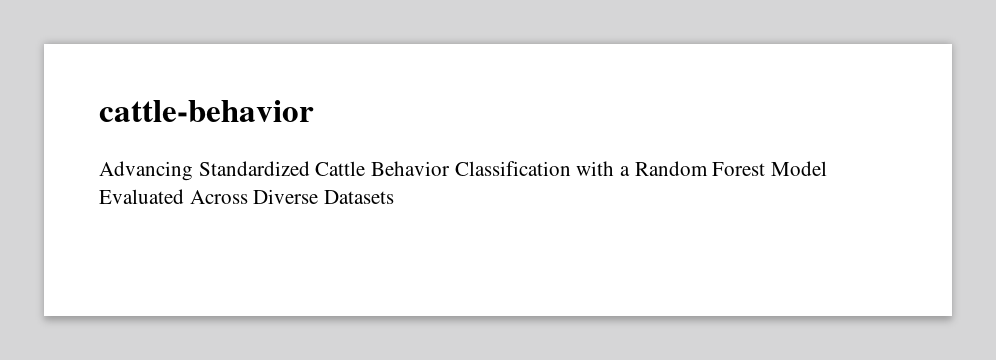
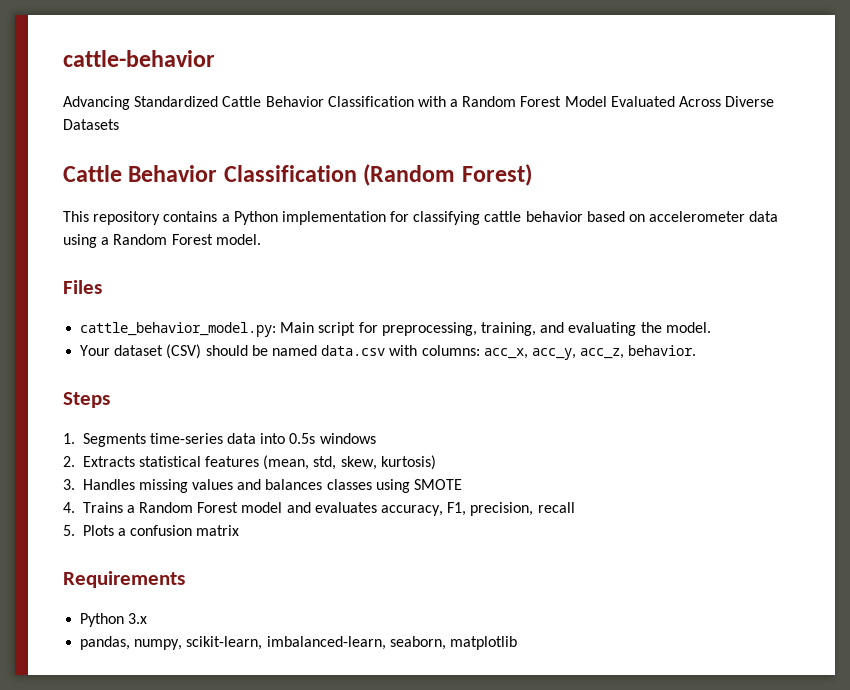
+ Cattle Behavior Classification (Random Forest)
+ This repository contains a Python implementation for classifying cattle behavior based on accelerometer data using a Random Forest model.
+ Files
+ cattle_behavior_model.py: Main script for preprocessing, training, and evaluating the model.
+ Your dataset (CSV) should be named data.csv with columns: acc_x, acc_y, acc_z, behavior.
+ Steps
+ 1. Segments time-series data into 0.5s windows
+ 2. Extracts statistical features (mean, std, skew, kurtosis)
+ 3. Handles missing values and balances classes using SMOTE
+ 4. Trains a Random Forest model and evaluates accuracy, F1, precision, recall
+ 5. Plots a confusion matrix
+ Requirements
+ Python 3.x
+ pandas, numpy, scikit-learn, imbalanced-learn, seaborn, matplotlib

